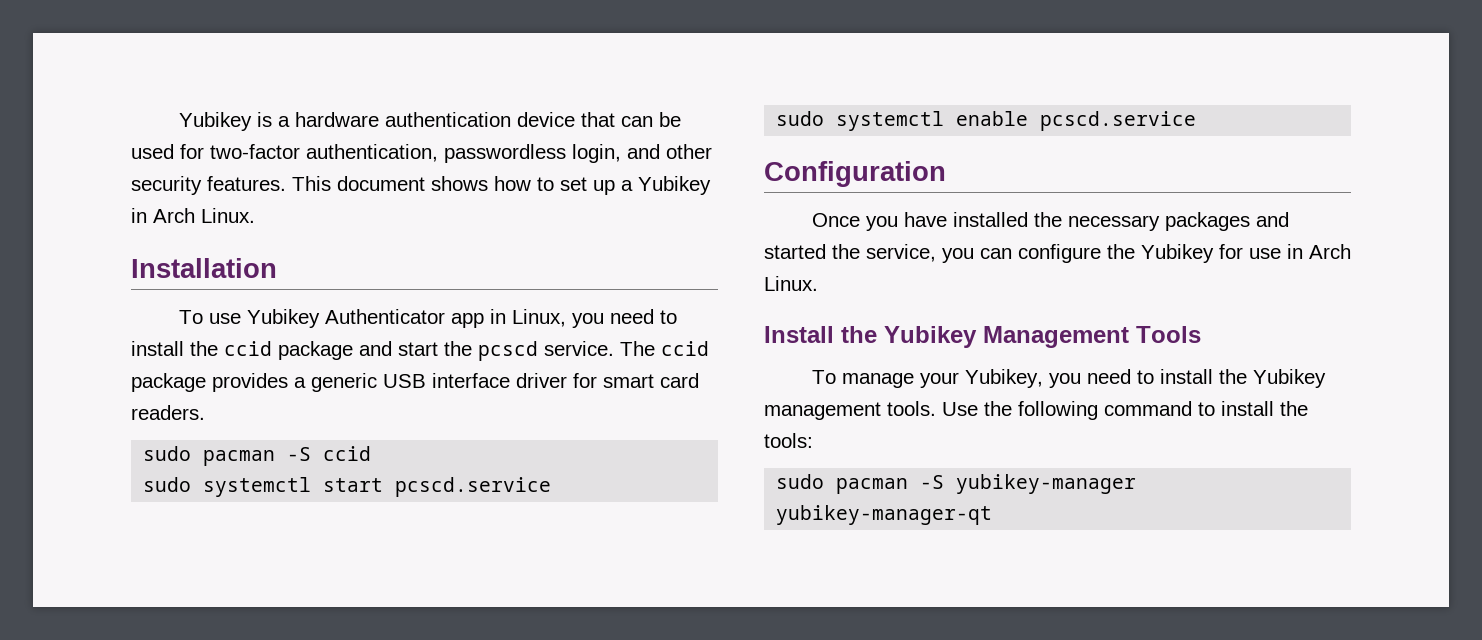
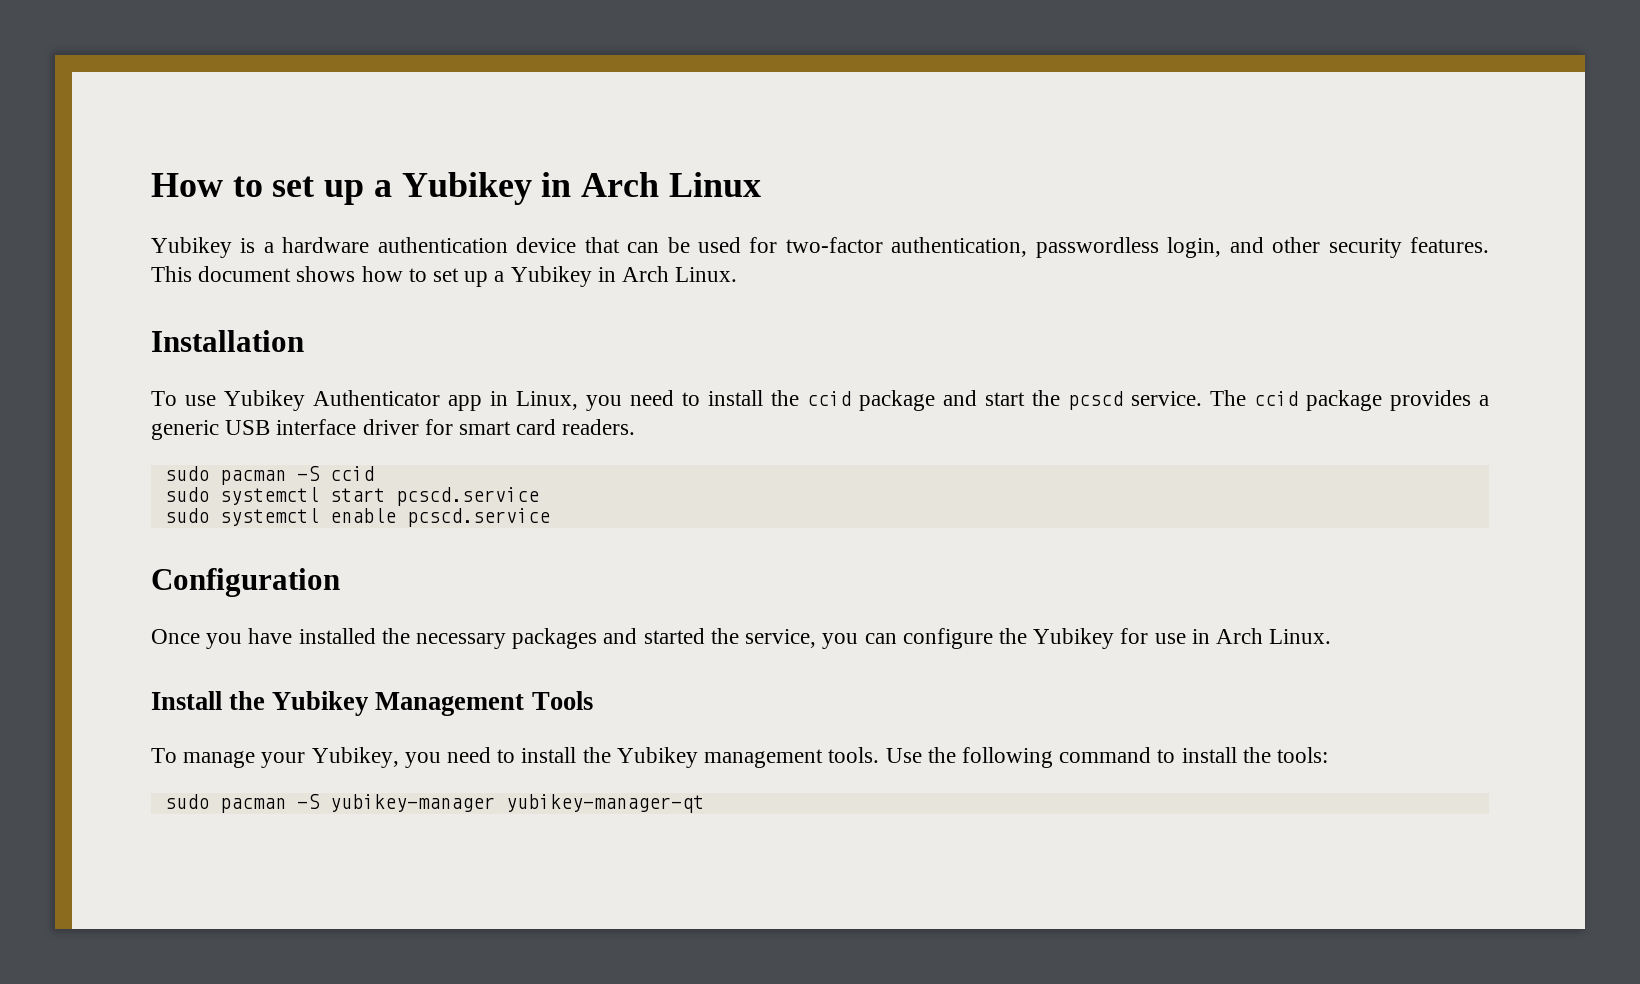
+ How to set up a Yubikey in Arch Linux

